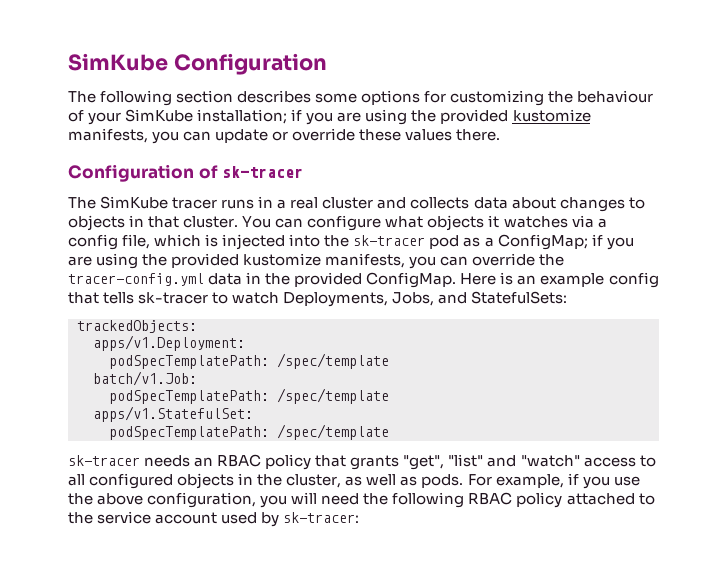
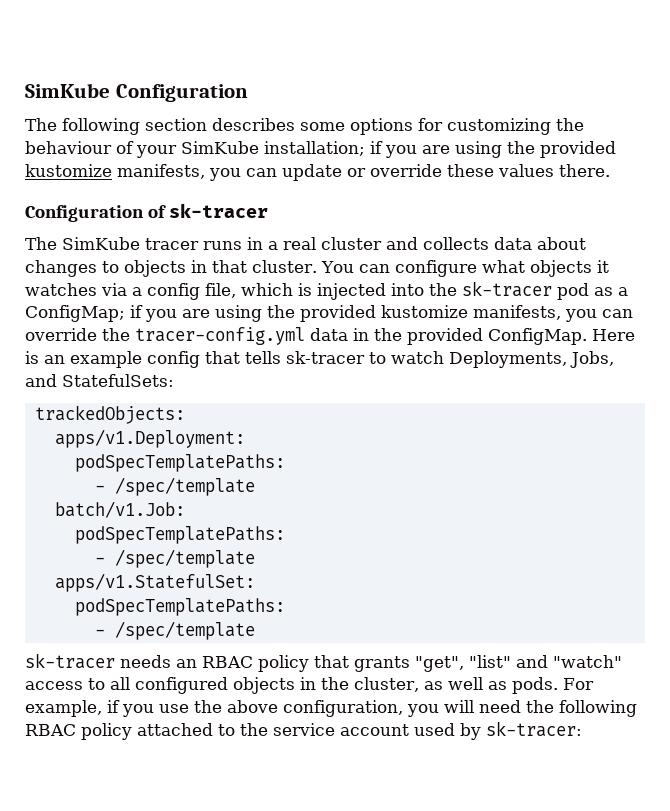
  apps/v1.Deployment:
- podSpecTemplatePath: /spec/template
+ podSpecTemplatePaths:
+ - /spec/template
  batch/v1.Job:
- podSpecTemplatePath: /spec/template
+ podSpecTemplatePaths:
+ - /spec/template
  apps/v1.StatefulSet:
- podSpecTemplatePath: /spec/template
+ podSpecTemplatePaths:
+ - /spec/template

